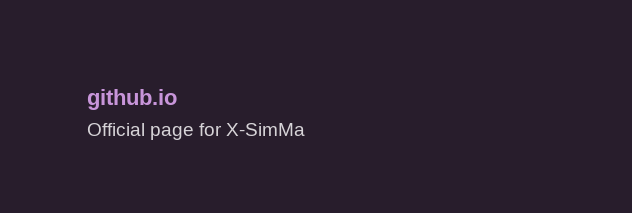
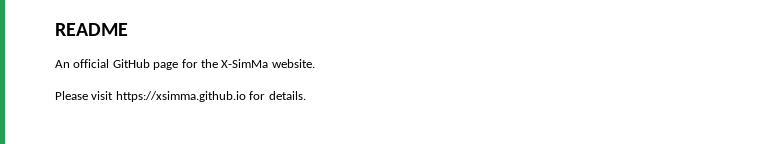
- github.io
- Official page for X-SimMa
+ README
+ An official GitHub page for the X-SimMa website.
+ Please visit https://xsimma.github.io for details.

